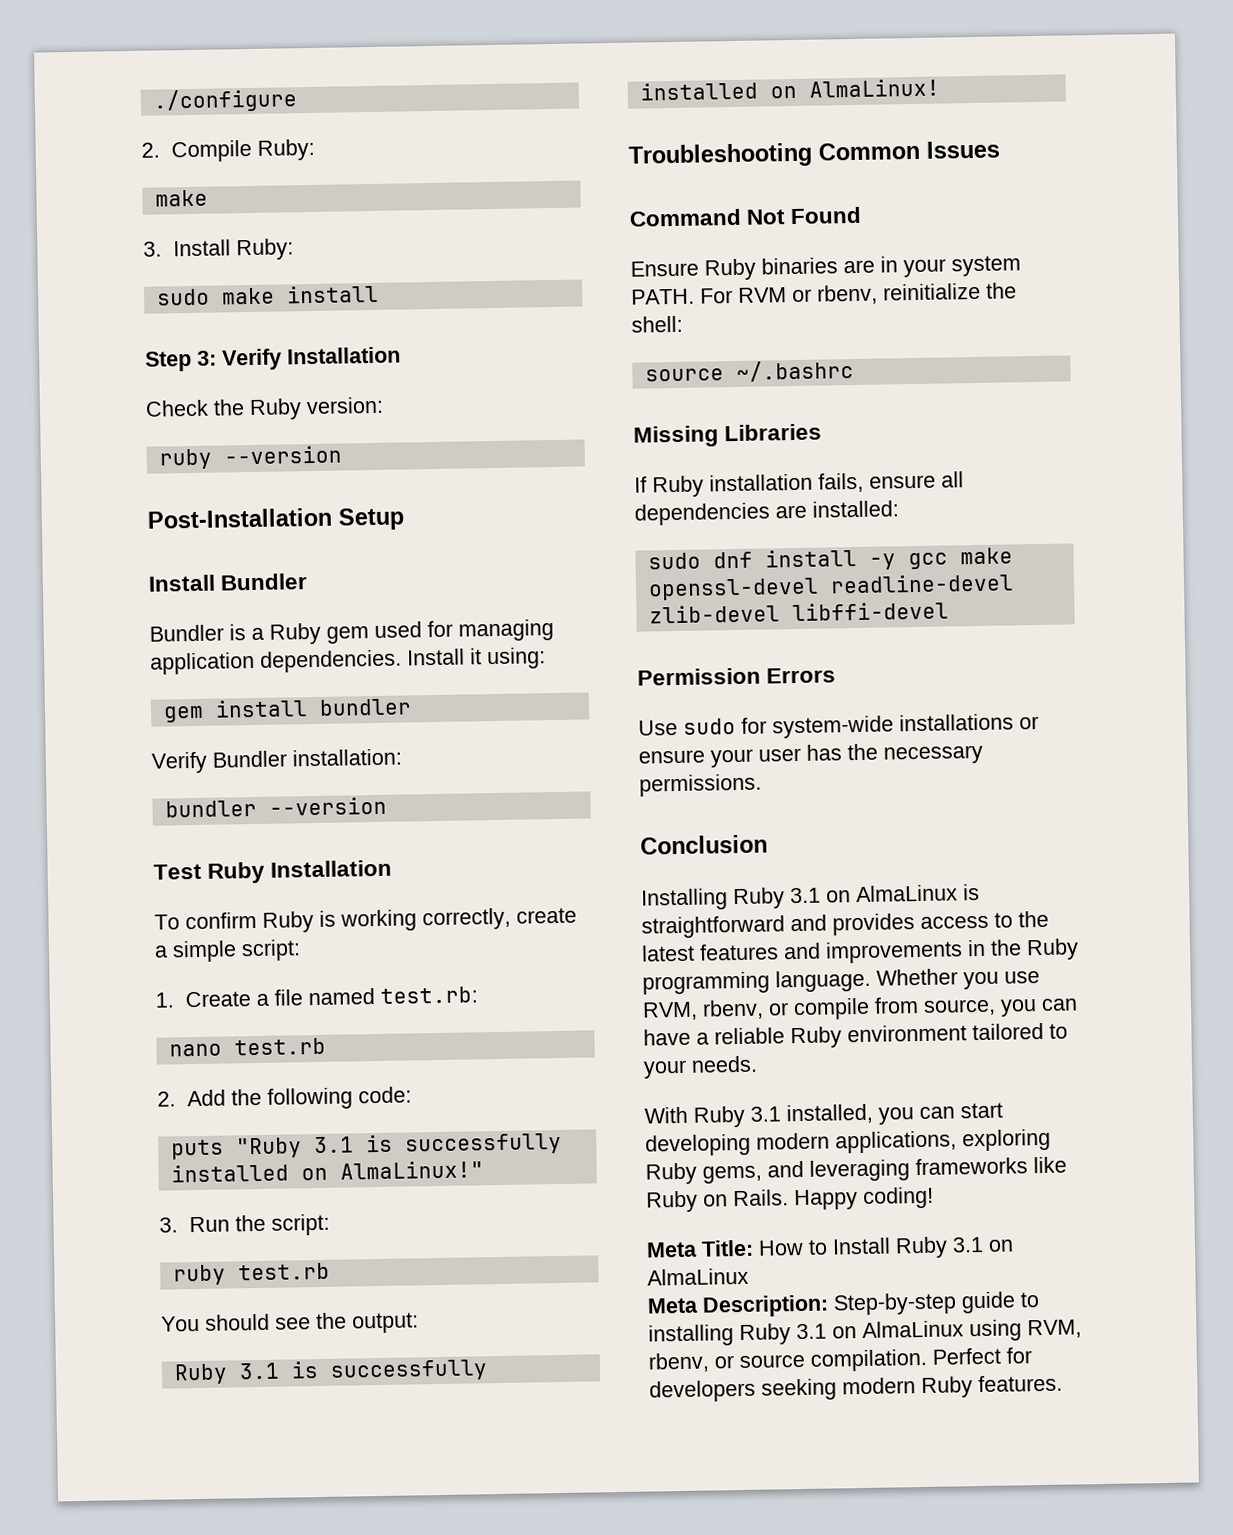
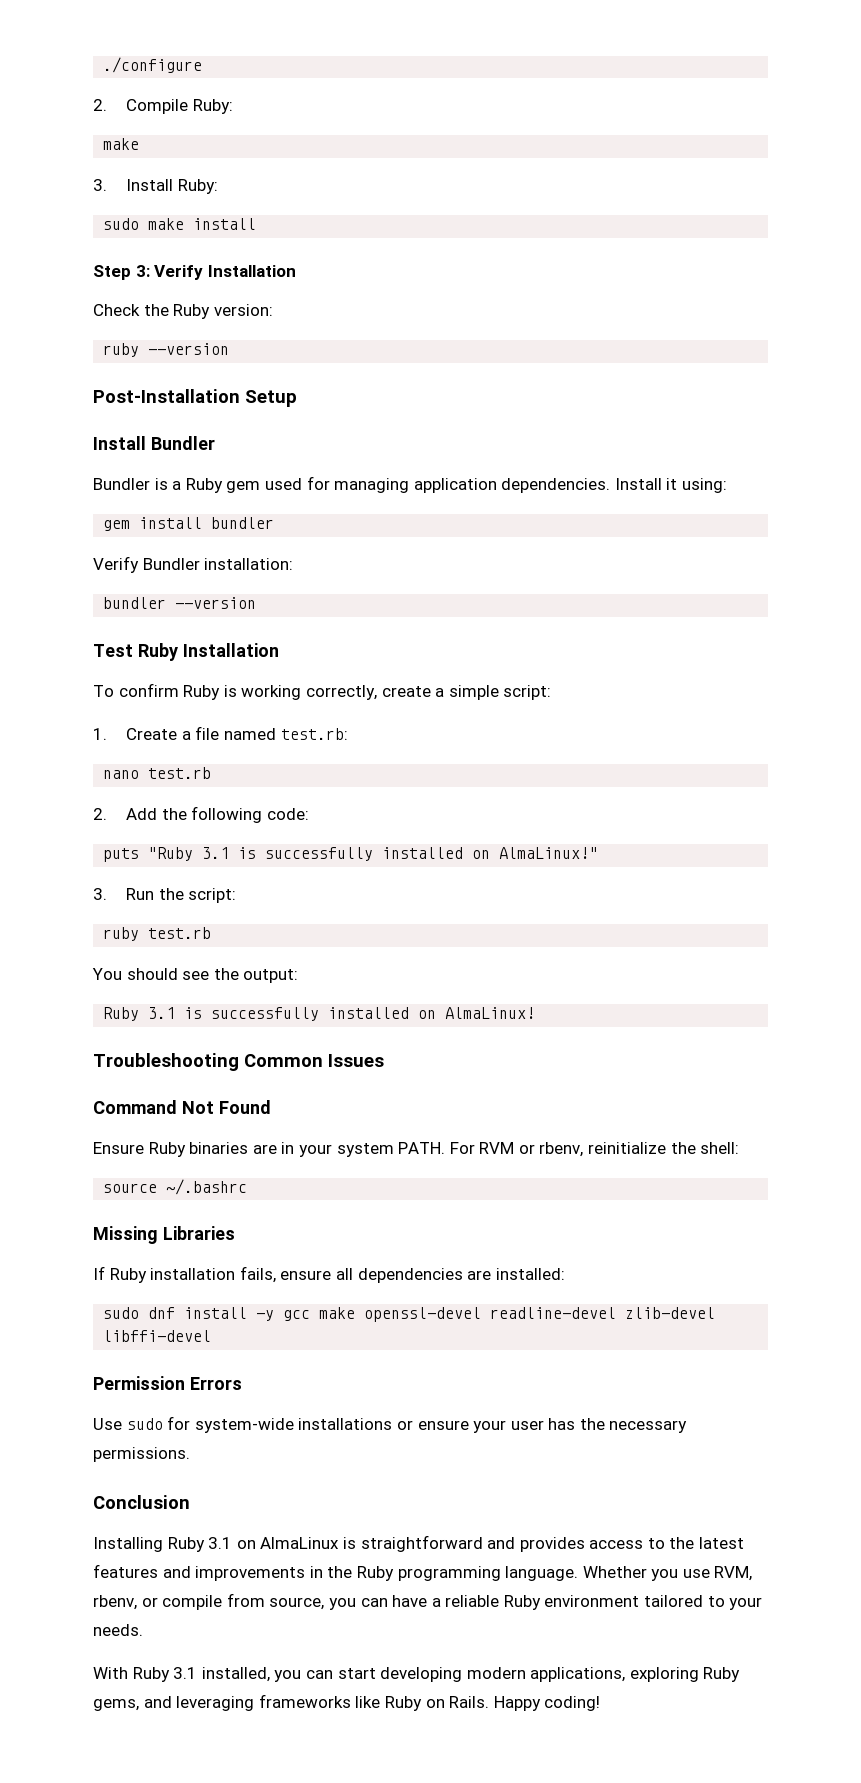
- Meta Title: How to Install Ruby 3.1 on AlmaLinux
- Meta Description: Step-by-step guide to installing Ruby 3.1 on AlmaLinux using RVM, rbenv, or source compilation. Perfect for developers seeking modern Ruby features.

